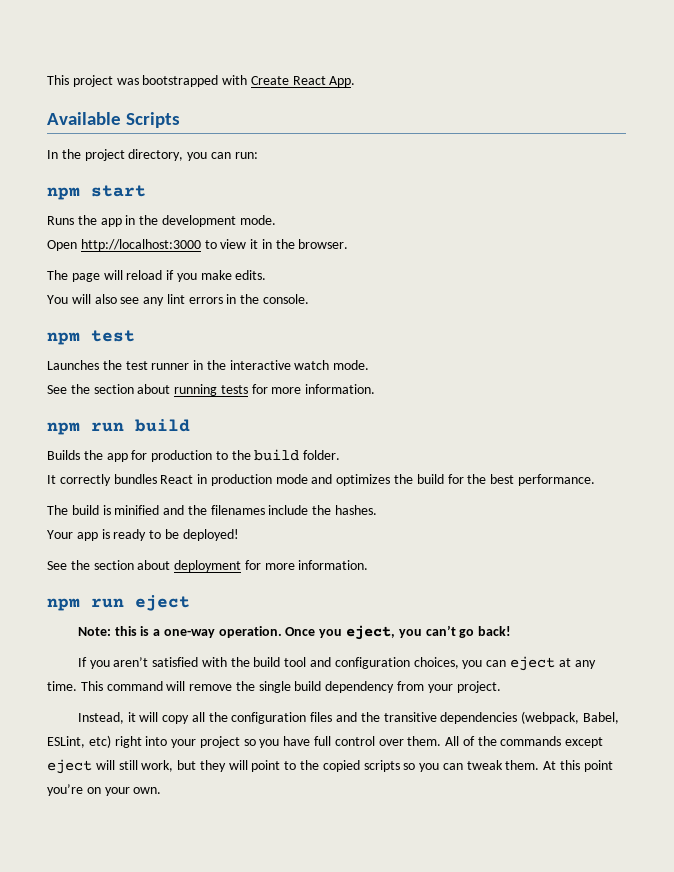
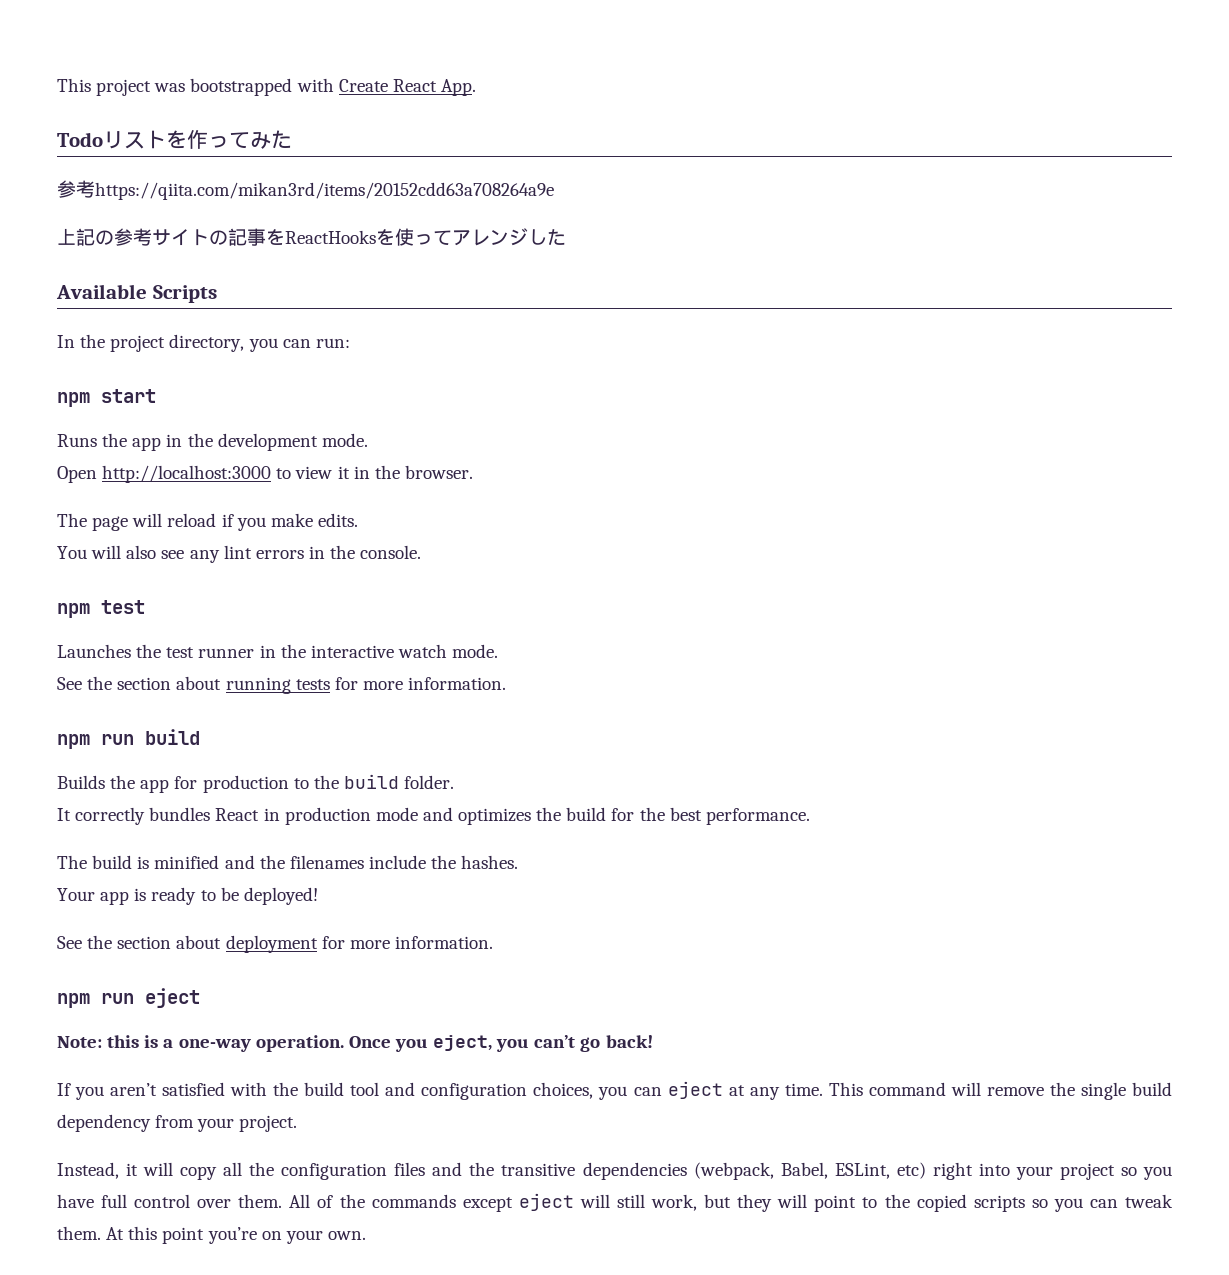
+ Todoリストを作ってみた
+ 参考https://qiita.com/mikan3rd/items/20152cdd63a708264a9e
+ 上記の参考サイトの記事をReactHooksを使ってアレンジした

